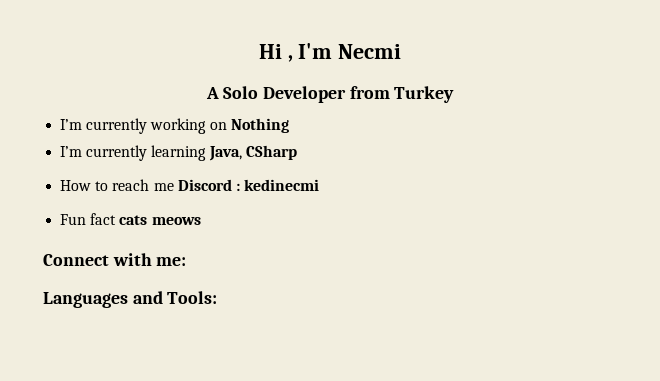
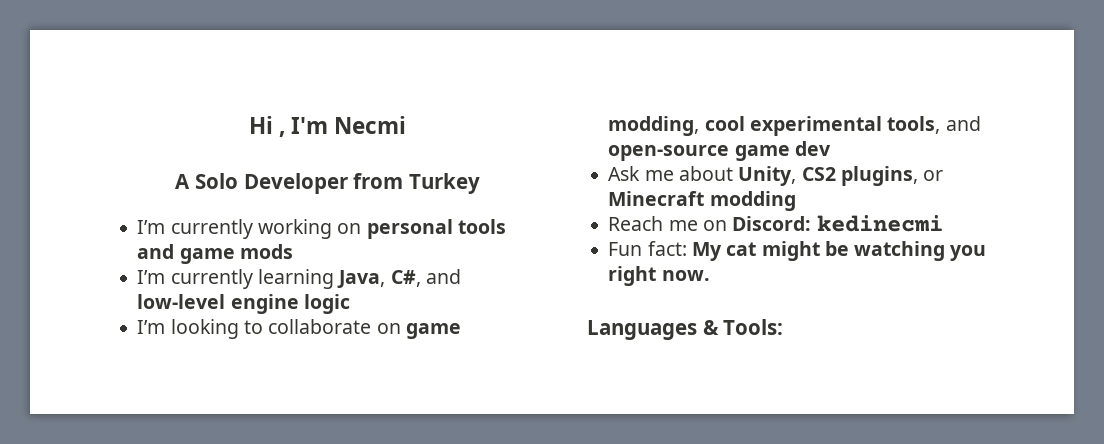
- I’m currently working on Nothing
+ I’m currently working on personal tools and game mods
- I’m currently learning Java, CSharp
- How to reach me Discord : kedinecmi
- Fun fact cats meows
- Connect with me:
+ I’m currently learning Java, C#, and low-level engine logic
+ I’m looking to collaborate on game modding, cool experimental tools, and open-source game dev
+ Ask me about Unity, CS2 plugins, or Minecraft modding
+ Reach me on Discord: kedinecmi
+ Fun fact: My cat might be watching you right now.
- Languages and Tools:
+ Languages & Tools:

